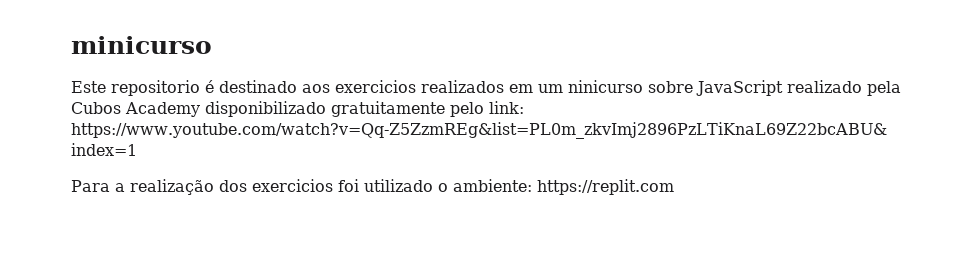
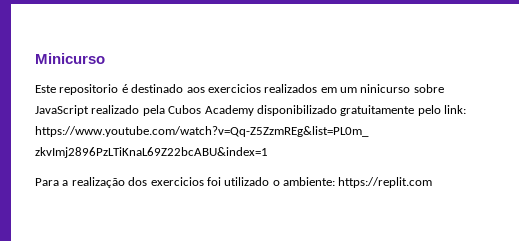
- minicurso
+ Minicurso

